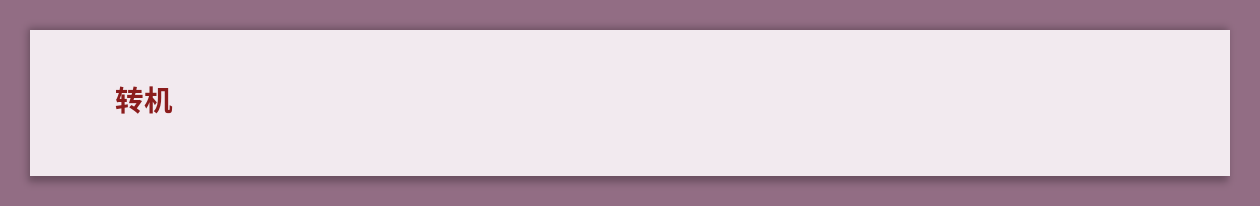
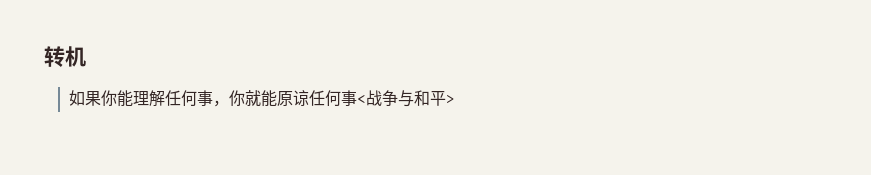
+ 如果你能理解任何事，你就能原谅任何事<战争与和平>

